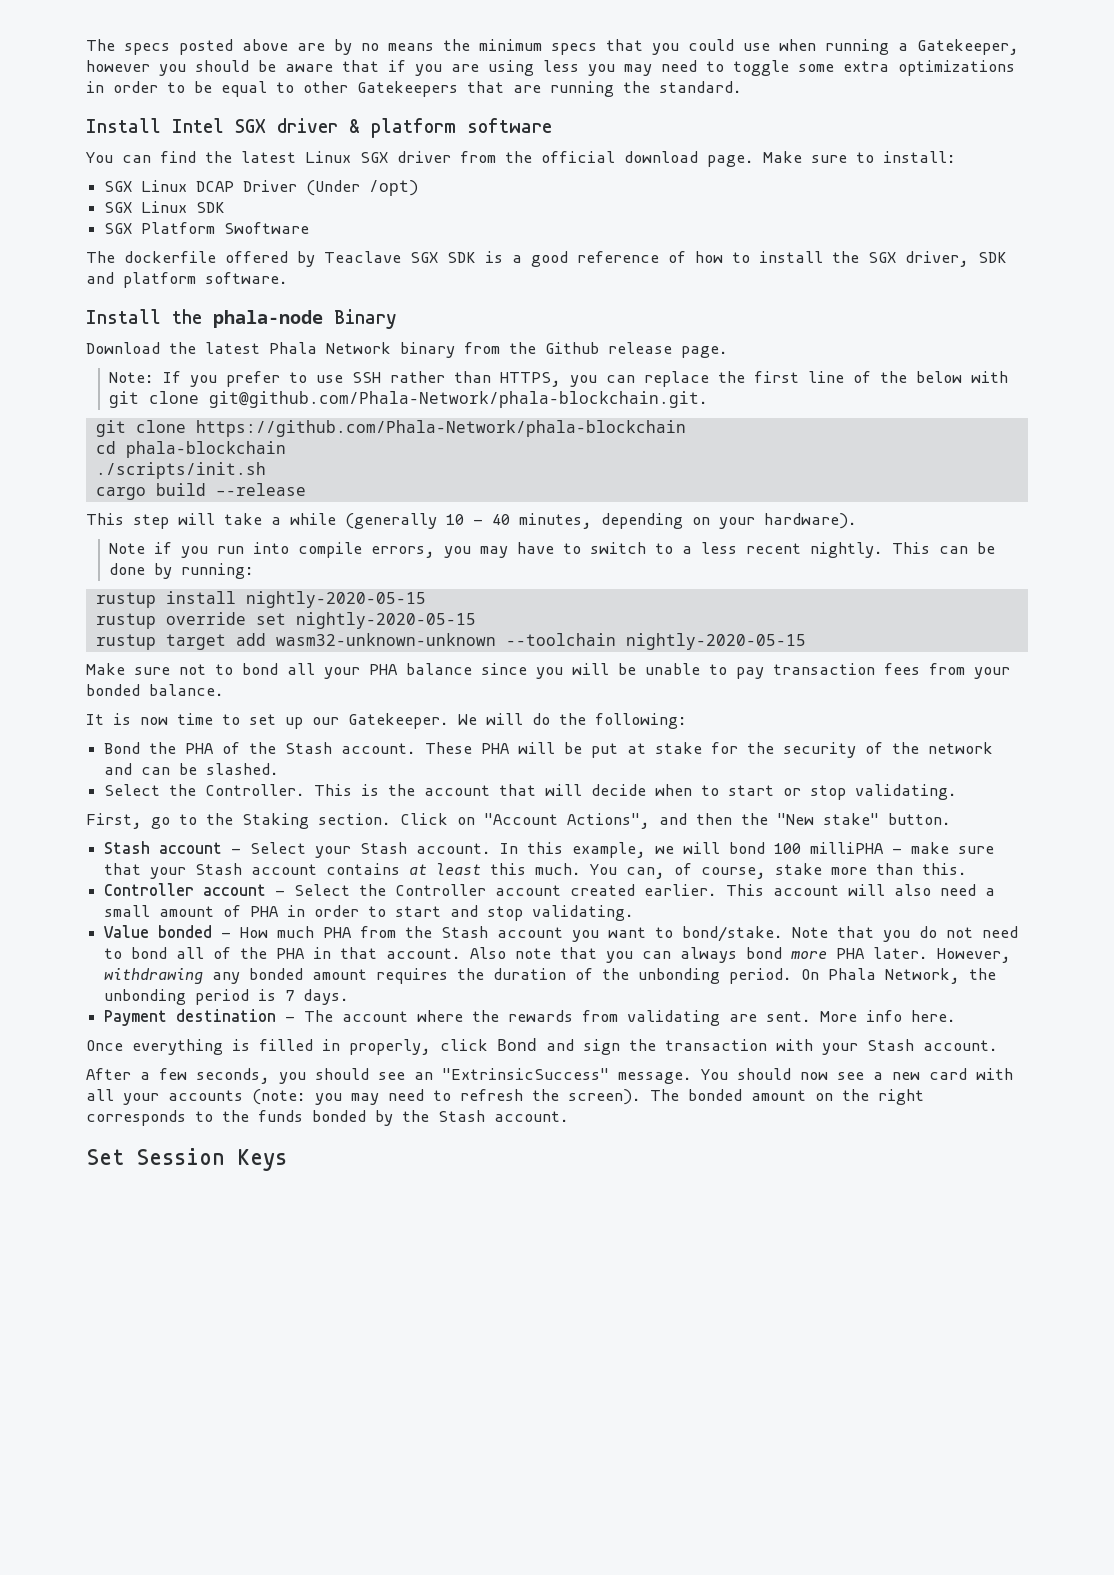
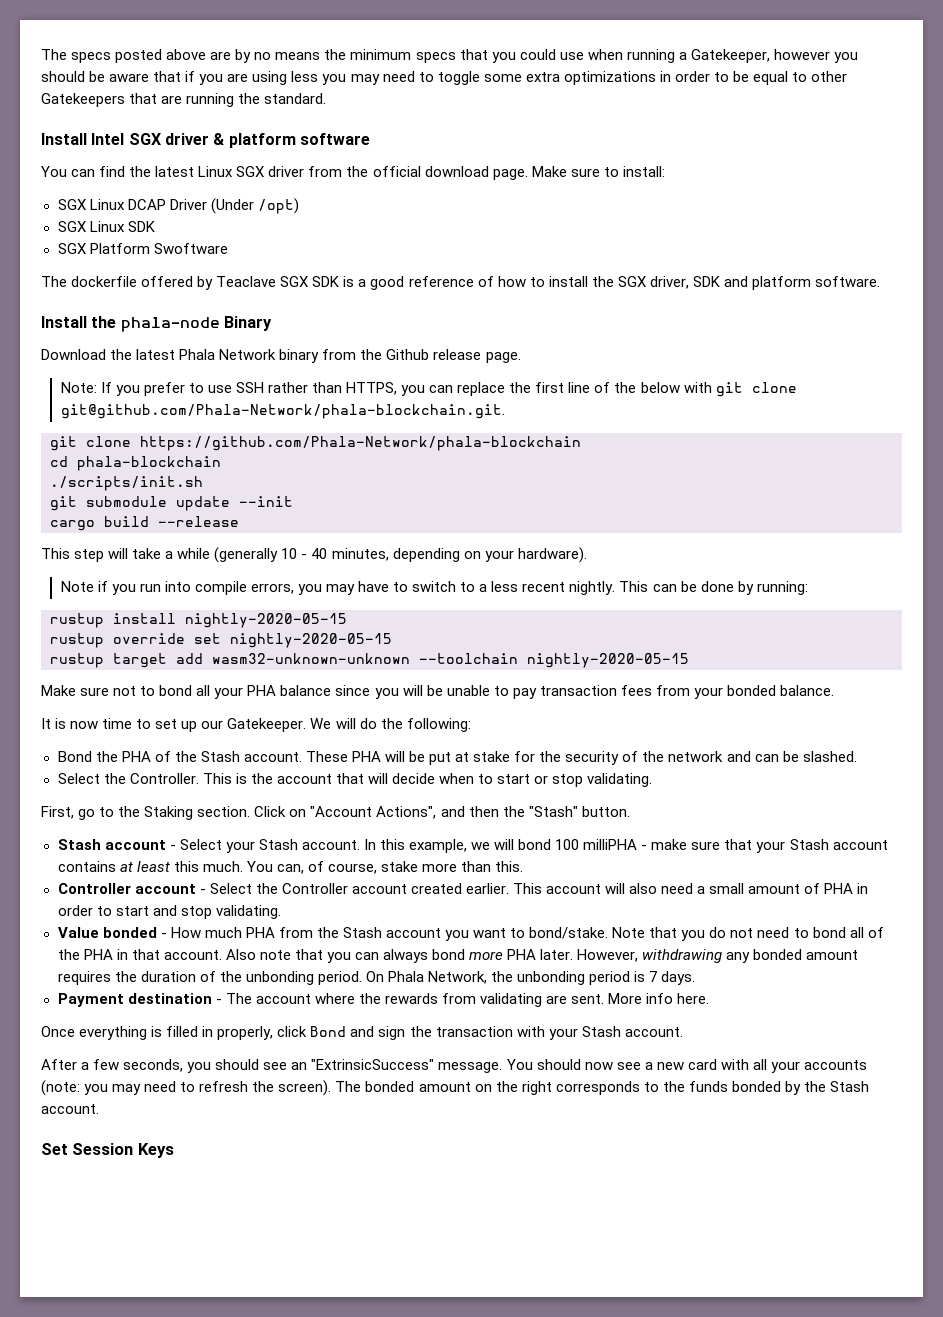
+ git submodule update --init
- Click on "Account Actions", and then the "New stake" button.
+ Click on "Account Actions", and then the "Stash" button.

